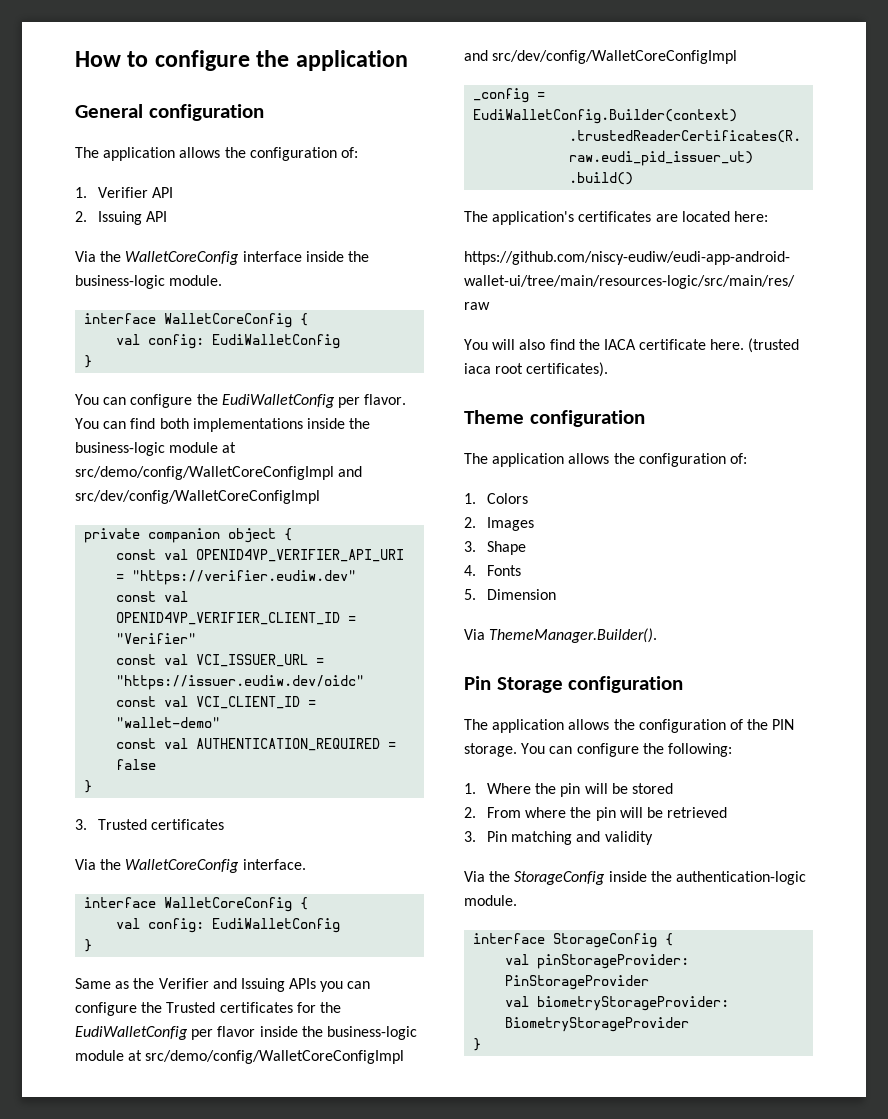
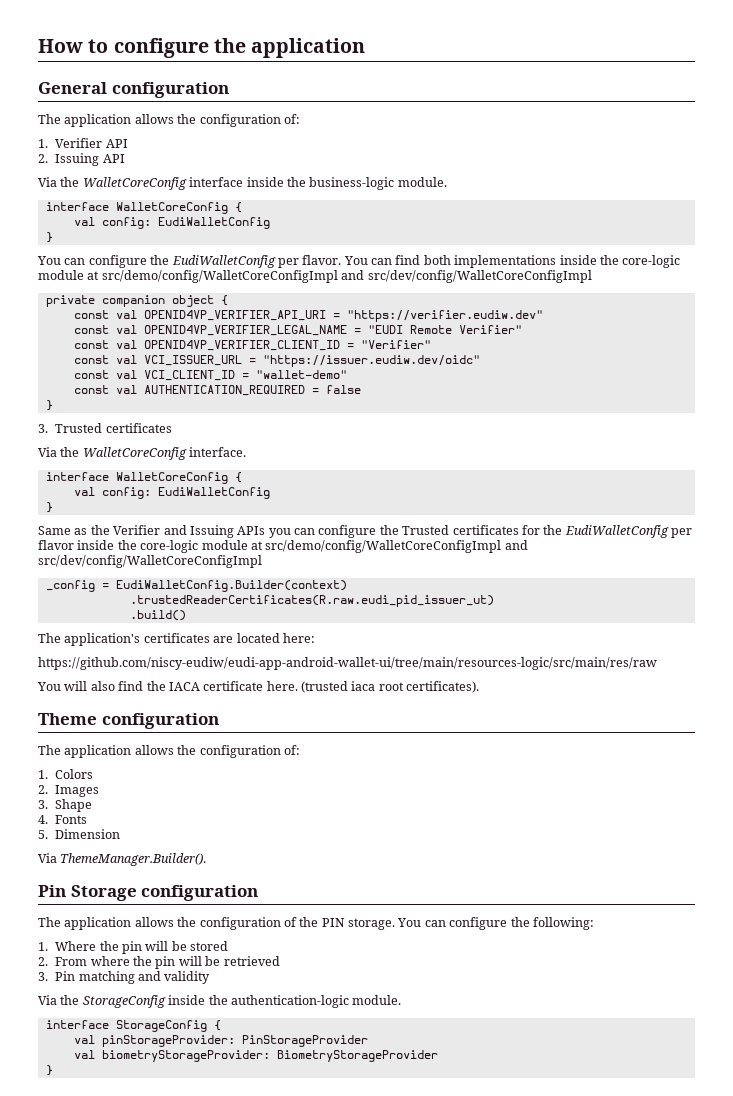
- You can find both implementations inside the business-logic module at src/demo/config/WalletCoreConfigImpl and src/dev/config/WalletCoreConfigImpl
+ You can find both implementations inside the core-logic module at src/demo/config/WalletCoreConfigImpl and src/dev/config/WalletCoreConfigImpl
+ const val OPENID4VP_VERIFIER_LEGAL_NAME = "EUDI Remote Verifier"
- Same as the Verifier and Issuing APIs you can configure the Trusted certificates for the EudiWalletConfig per flavor inside the business-logic module at src/demo/config/WalletCoreConfigImpl and src/dev/config/WalletCoreConfigImpl
+ Same as the Verifier and Issuing APIs you can configure the Trusted certificates for the EudiWalletConfig per flavor inside the core-logic module at src/demo/config/WalletCoreConfigImpl and src/dev/config/WalletCoreConfigImpl

